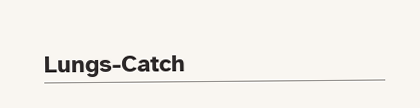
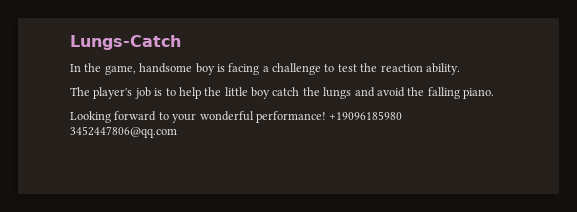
+ In the game, handsome boy is facing a challenge to test the reaction ability.
+ The player's job is to help the little boy catch the lungs and avoid the falling piano.
+ Looking forward to your wonderful performance! +19096185980 3452447806@qq.com

